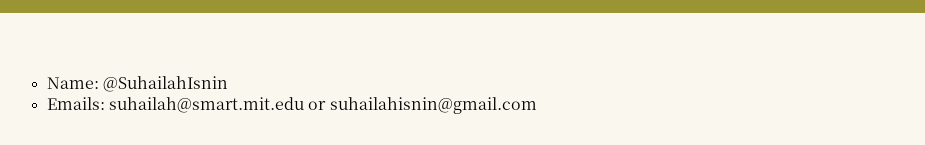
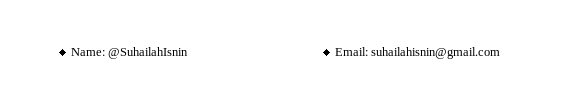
- Emails: suhailah@smart.mit.edu or suhailahisnin@gmail.com
+ Email: suhailahisnin@gmail.com

